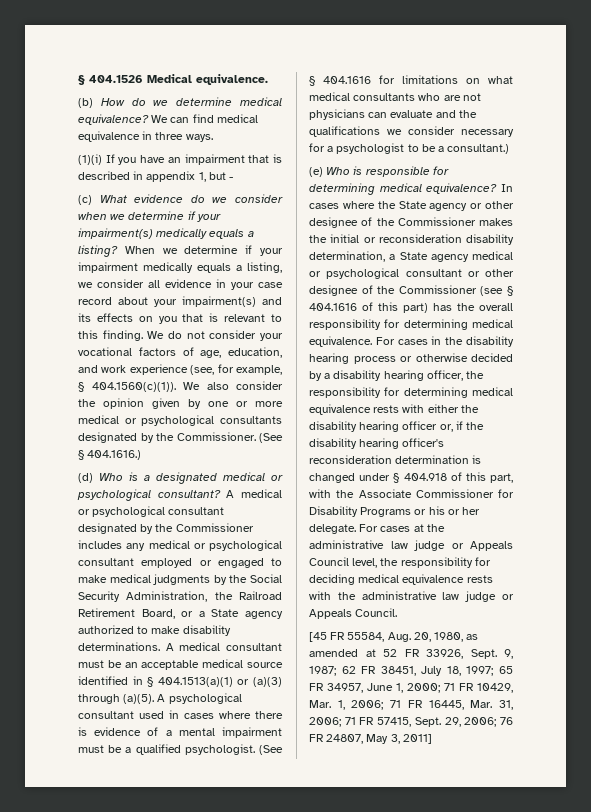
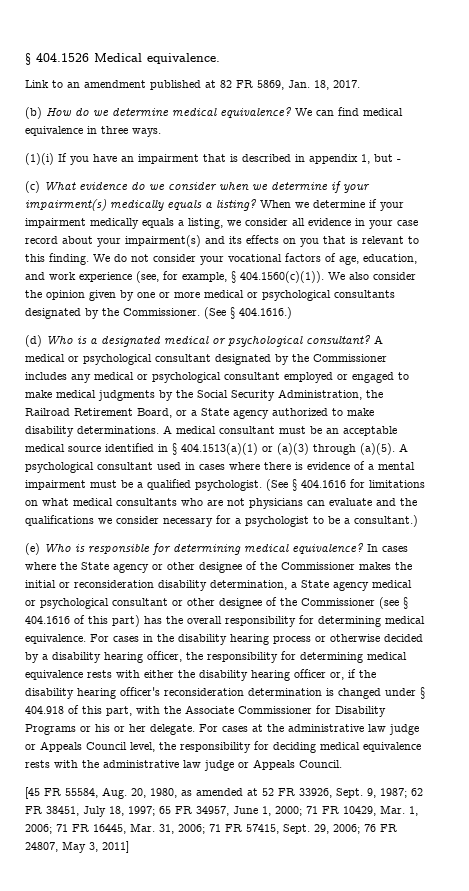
+ Link to an amendment published at 82 FR 5869, Jan. 18, 2017.

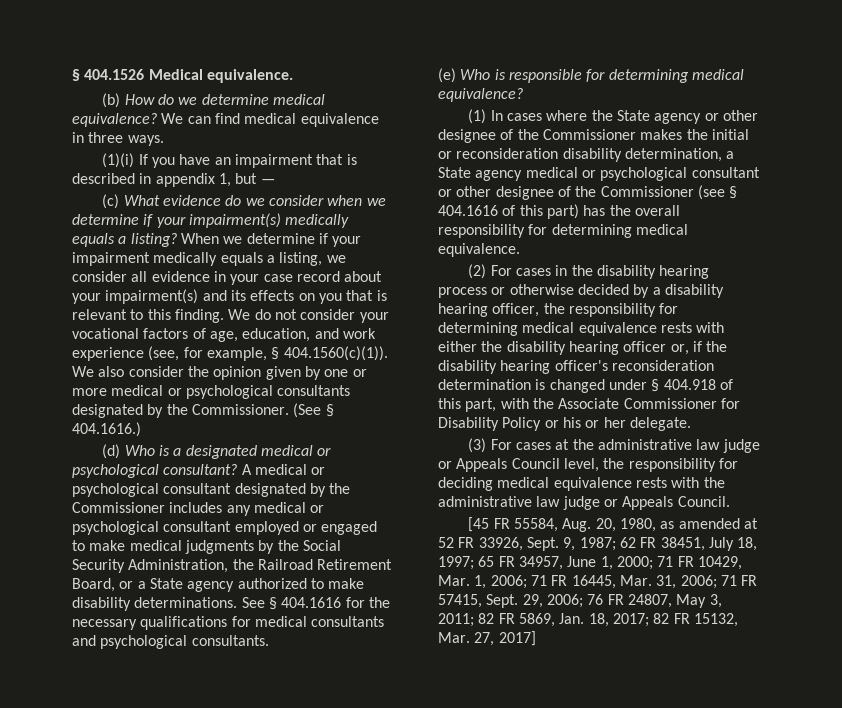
- Link to an amendment published at 82 FR 5869, Jan. 18, 2017.
- (1)(i) If you have an impairment that is described in appendix 1, but -
+ (1)(i) If you have an impairment that is described in appendix 1, but —
- A medical consultant must be an acceptable medical source identified in § 404.1513(a)(1) or (a)(3) through (a)(5). A psychological consultant used in cases where there is evidence of a mental impairment must be a qualified psychologist. (See § 404.1616 for limitations on what medical consultants who are not physicians can evaluate and the qualifications we consider necessary for a psychologist to be a consultant.)
+ See § 404.1616 for the necessary qualifications for medical consultants and psychological consultants.
- (e) Who is responsible for determining medical equivalence? In cases where the State agency or other designee of the Commissioner makes the initial or reconsideration disability determination, a State agency medical or psychological consultant or other designee of the Commissioner (see § 404.1616 of this part) has the overall responsibility for determining medical equivalence. For cases in the disability hearing process or otherwise decided by a disability hearing officer, the responsibility for determining medical equivalence rests with either the disability hearing officer or, if the disability hearing officer's reconsideration determination is changed under § 404.918 of this part, with the Associate Commissioner for Disability Programs or his or her delegate. For cases at the administrative law judge or Appeals Council level, the responsibility for deciding medical equivalence rests with the administrative law judge or Appeals Council.
+ (e) Who is responsible for determining medical equivalence?
+ (1) In cases where the State agency or other designee of the Commissioner makes the initial or reconsideration disability determination, a State agency medical or psychological consultant or other designee of the Commissioner (see § 404.1616 of this part) has the overall responsibility for determining medical equivalence.
+ (2) For cases in the disability hearing process or otherwise decided by a disability hearing officer, the responsibility for determining medical equivalence rests with either the disability hearing officer or, if the disability hearing officer's reconsideration determination is changed under § 404.918 of this part, with the Associate Commissioner for Disability Policy or his or her delegate.
+ (3) For cases at the administrative law judge or Appeals Council level, the responsibility for deciding medical equivalence rests with the administrative law judge or Appeals Council.
- 29, 2006; 76 FR 24807, May 3, 2011]
+ 29, 2006; 76 FR 24807, May 3, 2011; 82 FR 5869, Jan. 18, 2017; 82 FR 15132, Mar. 27, 2017]

